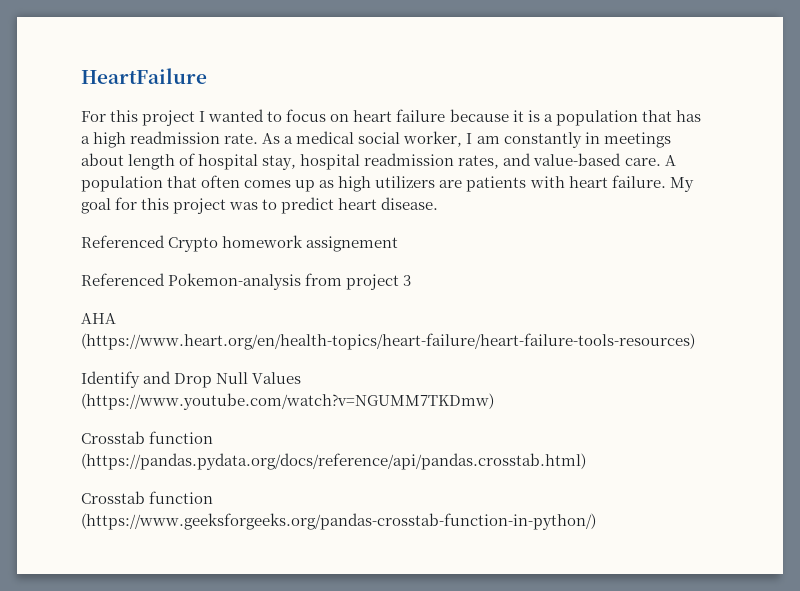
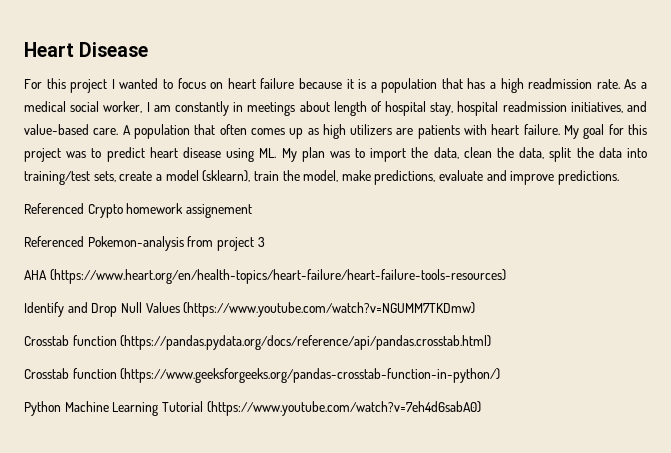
- HeartFailure
+ Heart Disease
- As a medical social worker, I am constantly in meetings about length of hospital stay, hospital readmission rates, and value-based care.
+ As a medical social worker, I am constantly in meetings about length of hospital stay, hospital readmission initiatives, and value-based care.
- My goal for this project was to predict heart disease.
+ My goal for this project was to predict heart disease using ML. My plan was to import the data, clean the data, split the data into training/test sets, create a model (sklearn), train the model, make predictions, evaluate and improve predictions.
+ Python Machine Learning Tutorial (https://www.youtube.com/watch?v=7eh4d6sabA0)

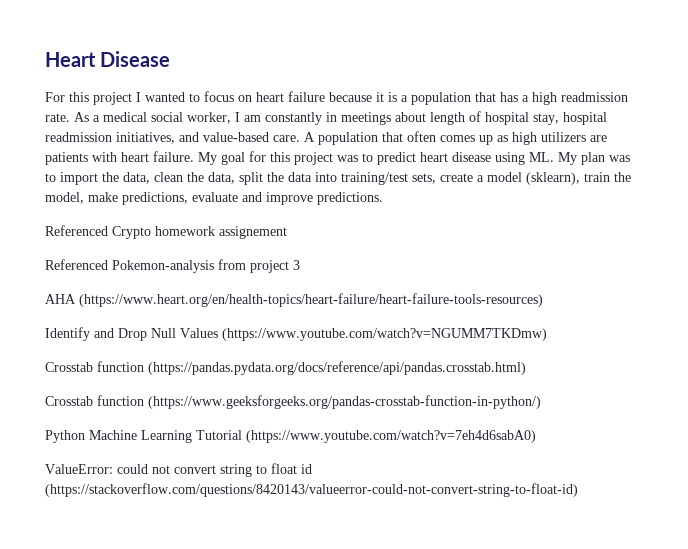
+ ValueError: could not convert string to float id (https://stackoverflow.com/questions/8420143/valueerror-could-not-convert-string-to-float-id)

